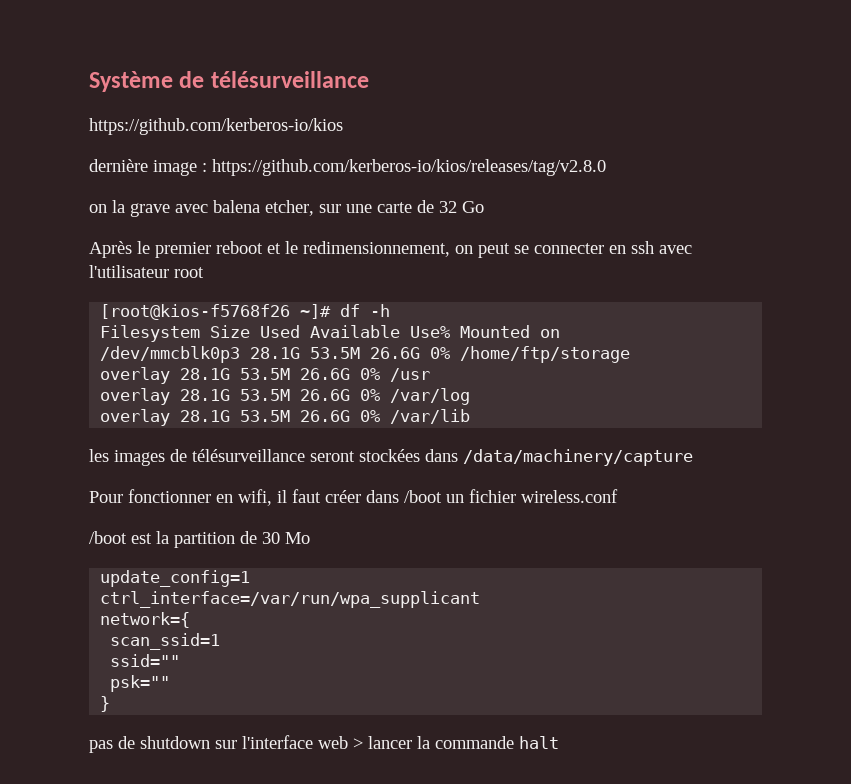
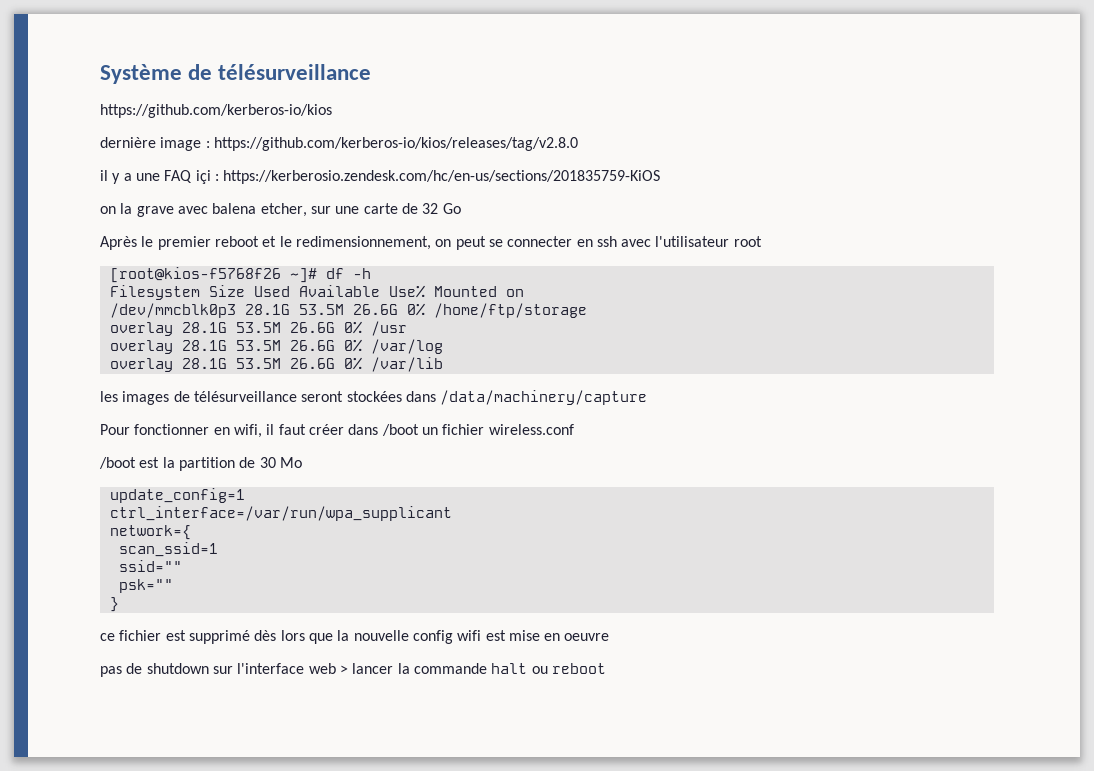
+ il y a une FAQ içi : https://kerberosio.zendesk.com/hc/en-us/sections/201835759-KiOS
+ ce fichier est supprimé dès lors que la nouvelle config wifi est mise en oeuvre
- pas de shutdown sur l'interface web > lancer la commande halt
+ pas de shutdown sur l'interface web > lancer la commande halt ou reboot

